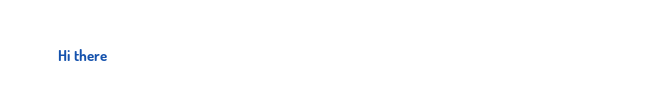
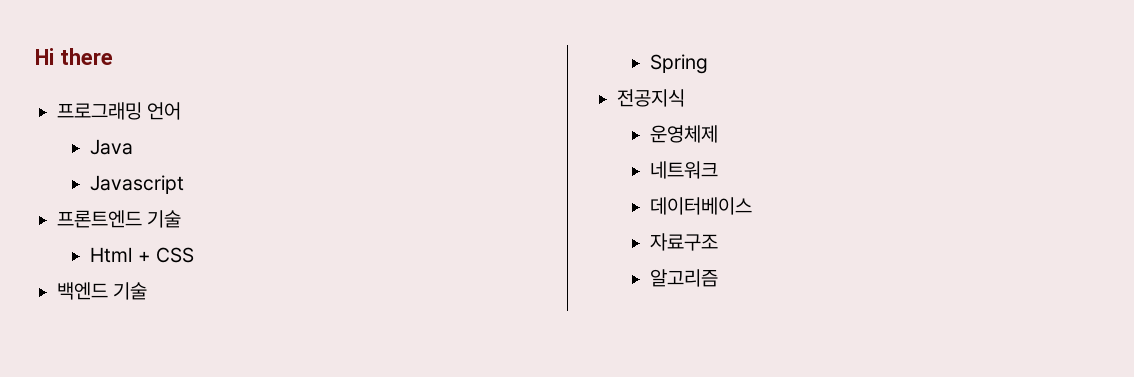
+ 프로그래밍 언어
+ Java
+ Javascript
+ 프론트엔드 기술
+ Html + CSS
+ 백엔드 기술
+ Spring
+ 전공지식
+ 운영체제
+ 네트워크
+ 데이터베이스
+ 자료구조
+ 알고리즘

